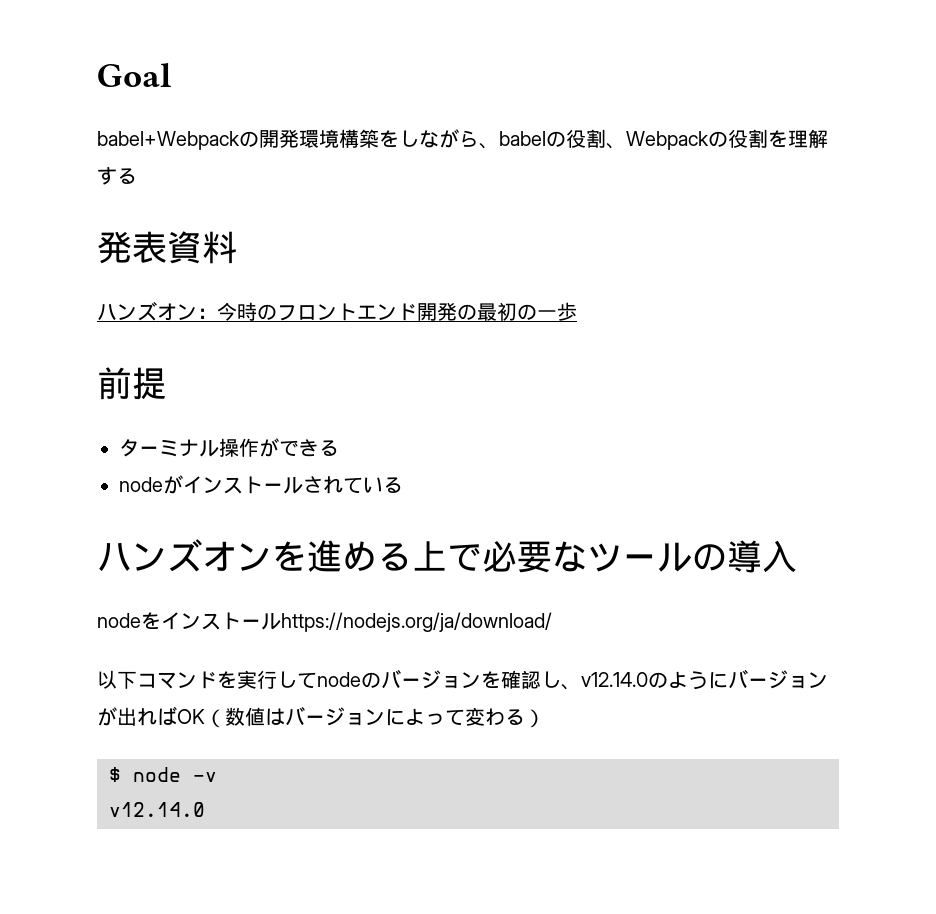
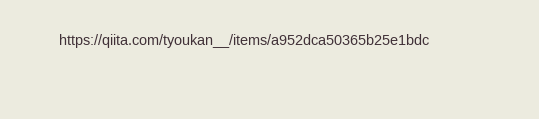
- Goal
- babel+Webpackの開発環境構築をしながら、babelの役割、Webpackの役割を理解する
- 発表資料
- ハンズオン：今時のフロントエンド開発の最初の一歩
- 前提
- ターミナル操作ができる
- nodeがインストールされている
- ハンズオンを進める上で必要なツールの導入
- nodeをインストールhttps://nodejs.org/ja/download/
- 以下コマンドを実行してnodeのバージョンを確認し、v12.14.0のようにバージョンが出ればOK（数値はバージョンによって変わる）
- $ node -v
- v12.14.0
+ https://qiita.com/tyoukan__/items/a952dca50365b25e1bdc

